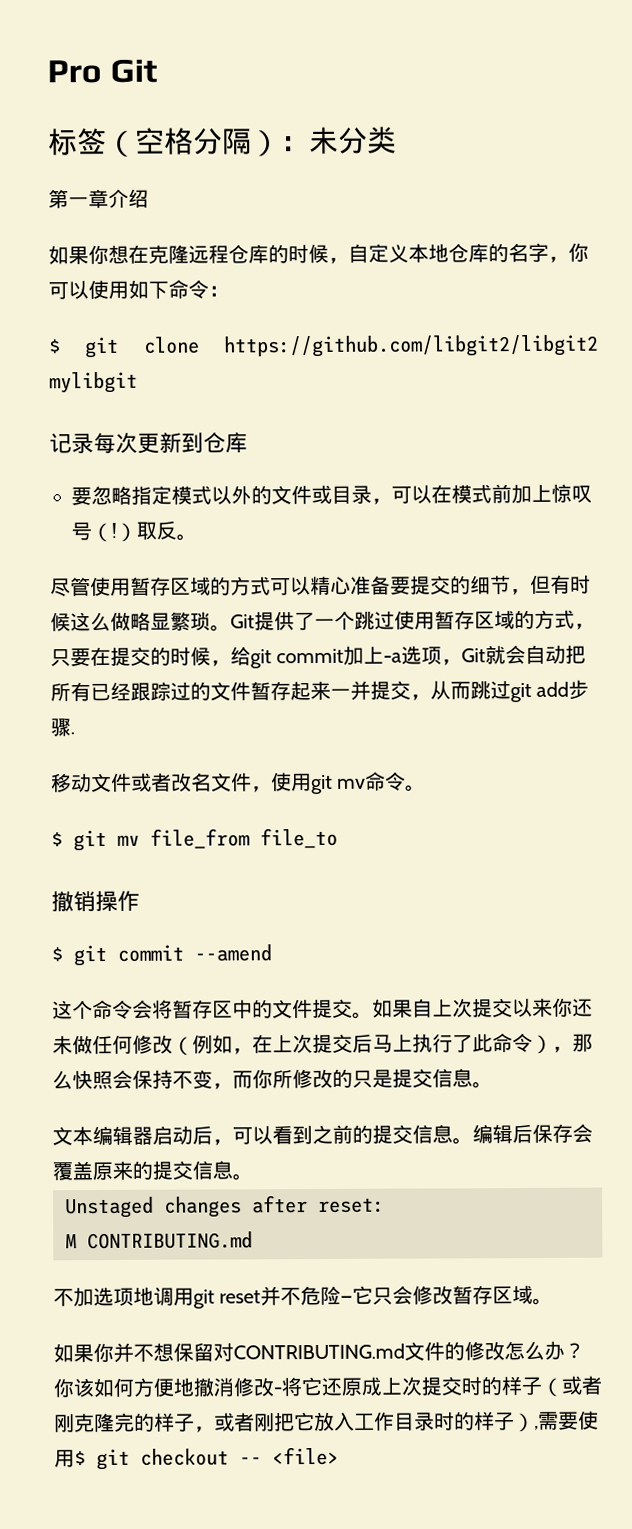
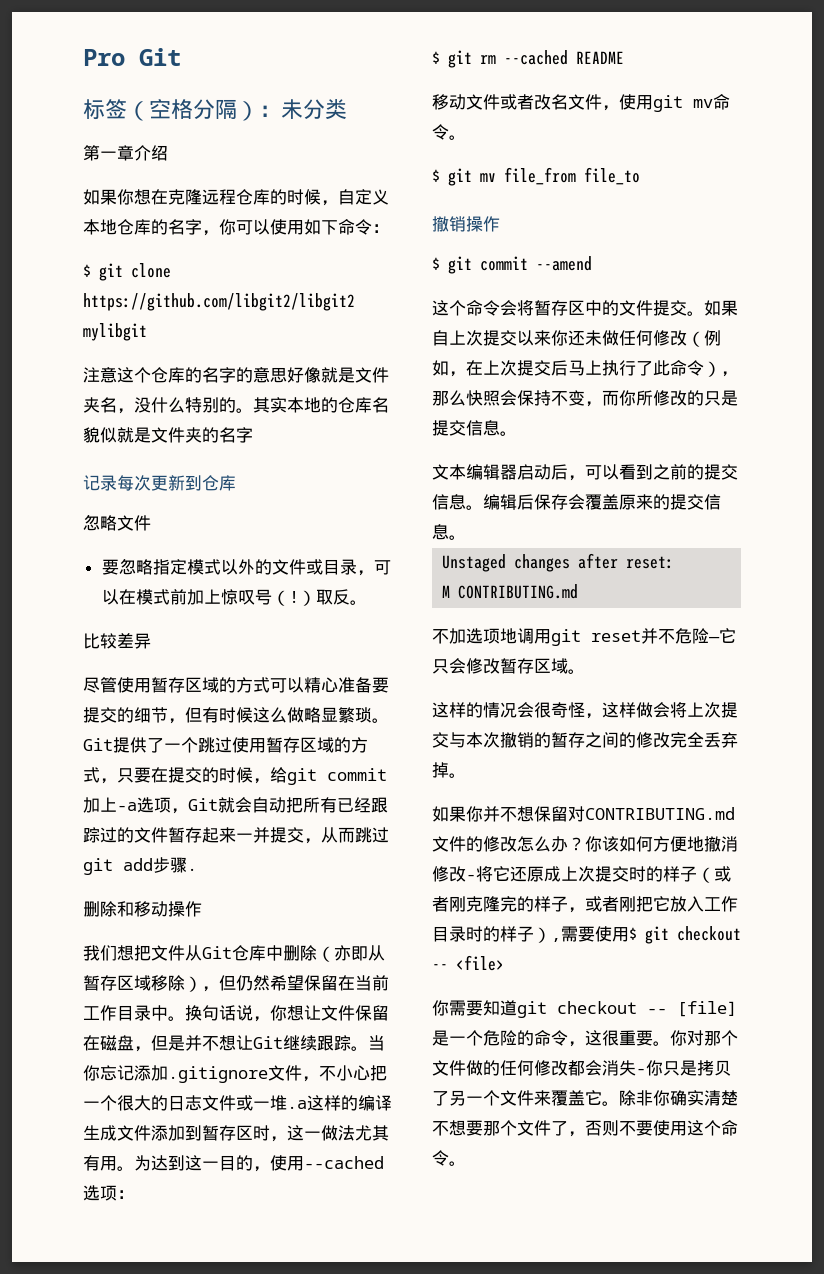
+ 注意这个仓库的名字的意思好像就是文件夹名，没什么特别的。其实本地的仓库名貌似就是文件夹的名字
+ 忽略文件
+ 比较差异
+ 删除和移动操作
+ 我们想把文件从Git仓库中删除（亦即从暂存区域移除），但仍然希望保留在当前工作目录中。换句话说，你想让文件保留在磁盘，但是并不想让Git继续跟踪。当你忘记添加.gitignore文件，不小心把一个很大的日志文件或一堆.a这样的编译生成文件添加到暂存区时，这一做法尤其有用。为达到这一目的，使用--cached选项：
+ $ git rm --cached README
+ 这样的情况会很奇怪，这样做会将上次提交与本次撤销的暂存之间的修改完全丢弃掉。
+ 你需要知道git checkout -- [file]是一个危险的命令，这很重要。你对那个文件做的任何修改都会消失-你只是拷贝了另一个文件来覆盖它。除非你确实清楚不想要那个文件了，否则不要使用这个命令。

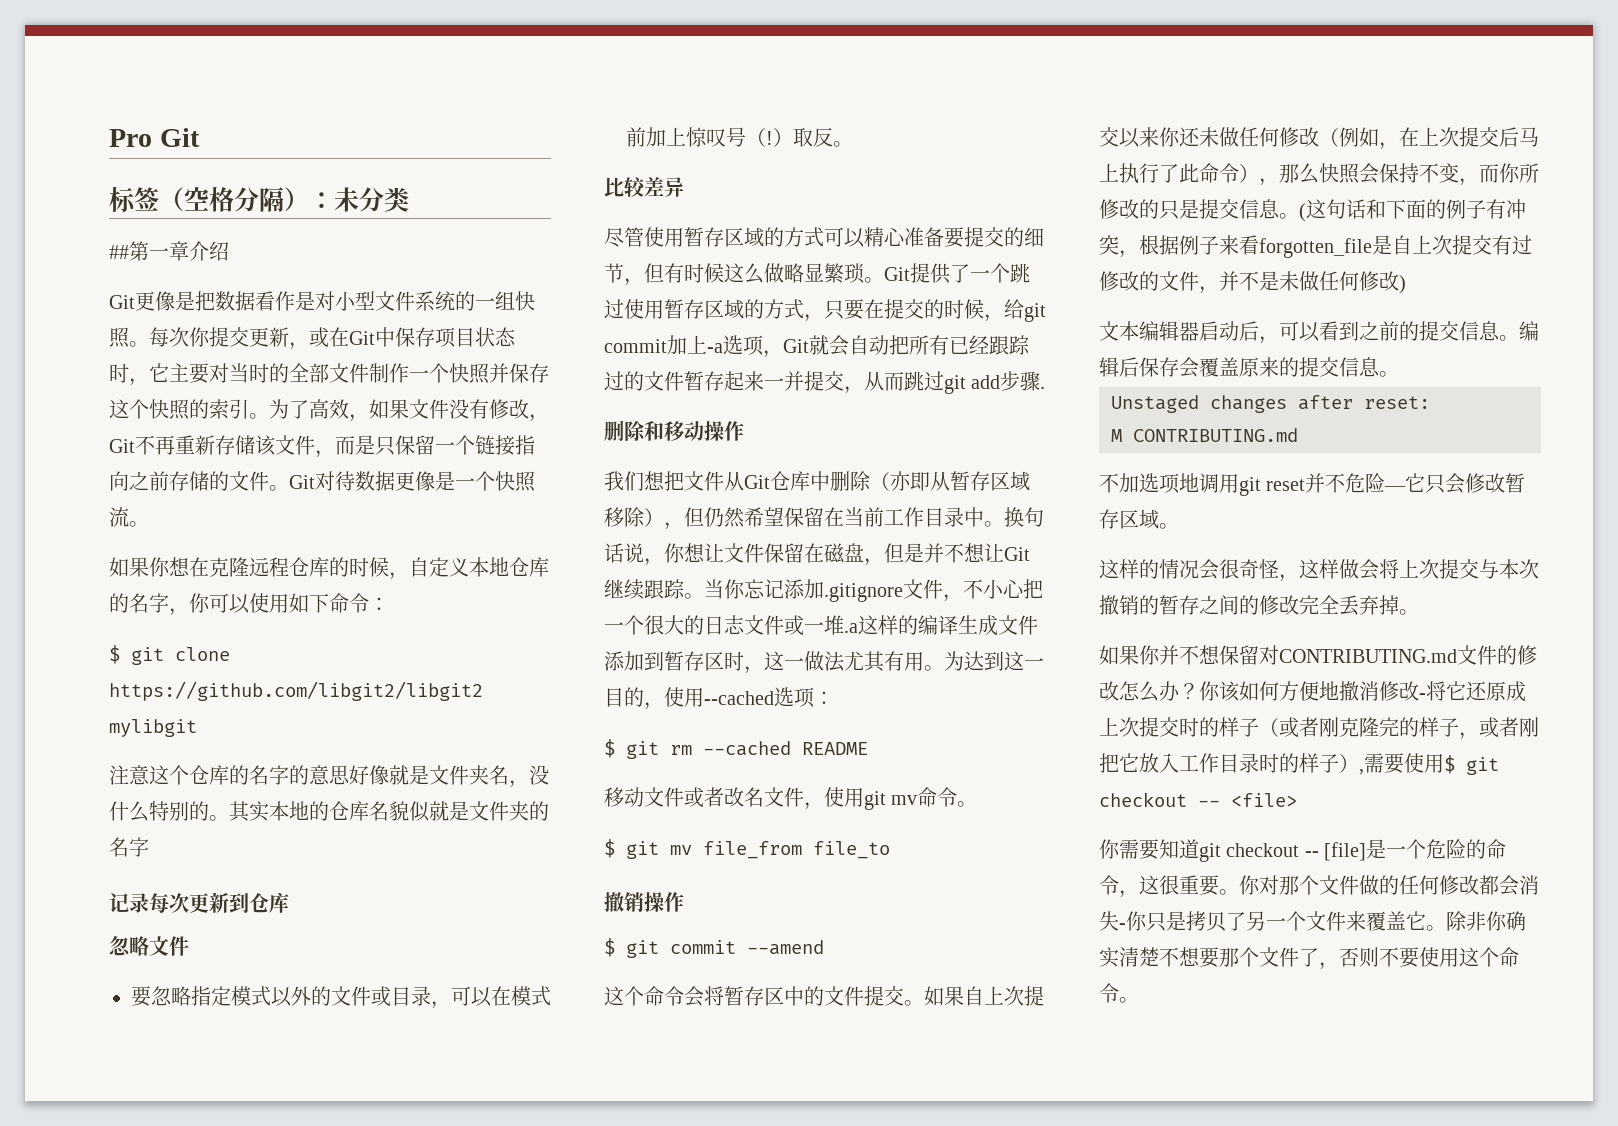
- 第一章介绍
+ ##第一章介绍
+ Git更像是把数据看作是对小型文件系统的一组快照。每次你提交更新，或在Git中保存项目状态时，它主要对当时的全部文件制作一个快照并保存这个快照的索引。为了高效，如果文件没有修改，Git不再重新存储该文件，而是只保留一个链接指向之前存储的文件。Git对待数据更像是一个快照流。
+ (这句话和下面的例子有冲突，根据例子来看forgotten_file是自上次提交有过修改的文件，并不是未做任何修改)

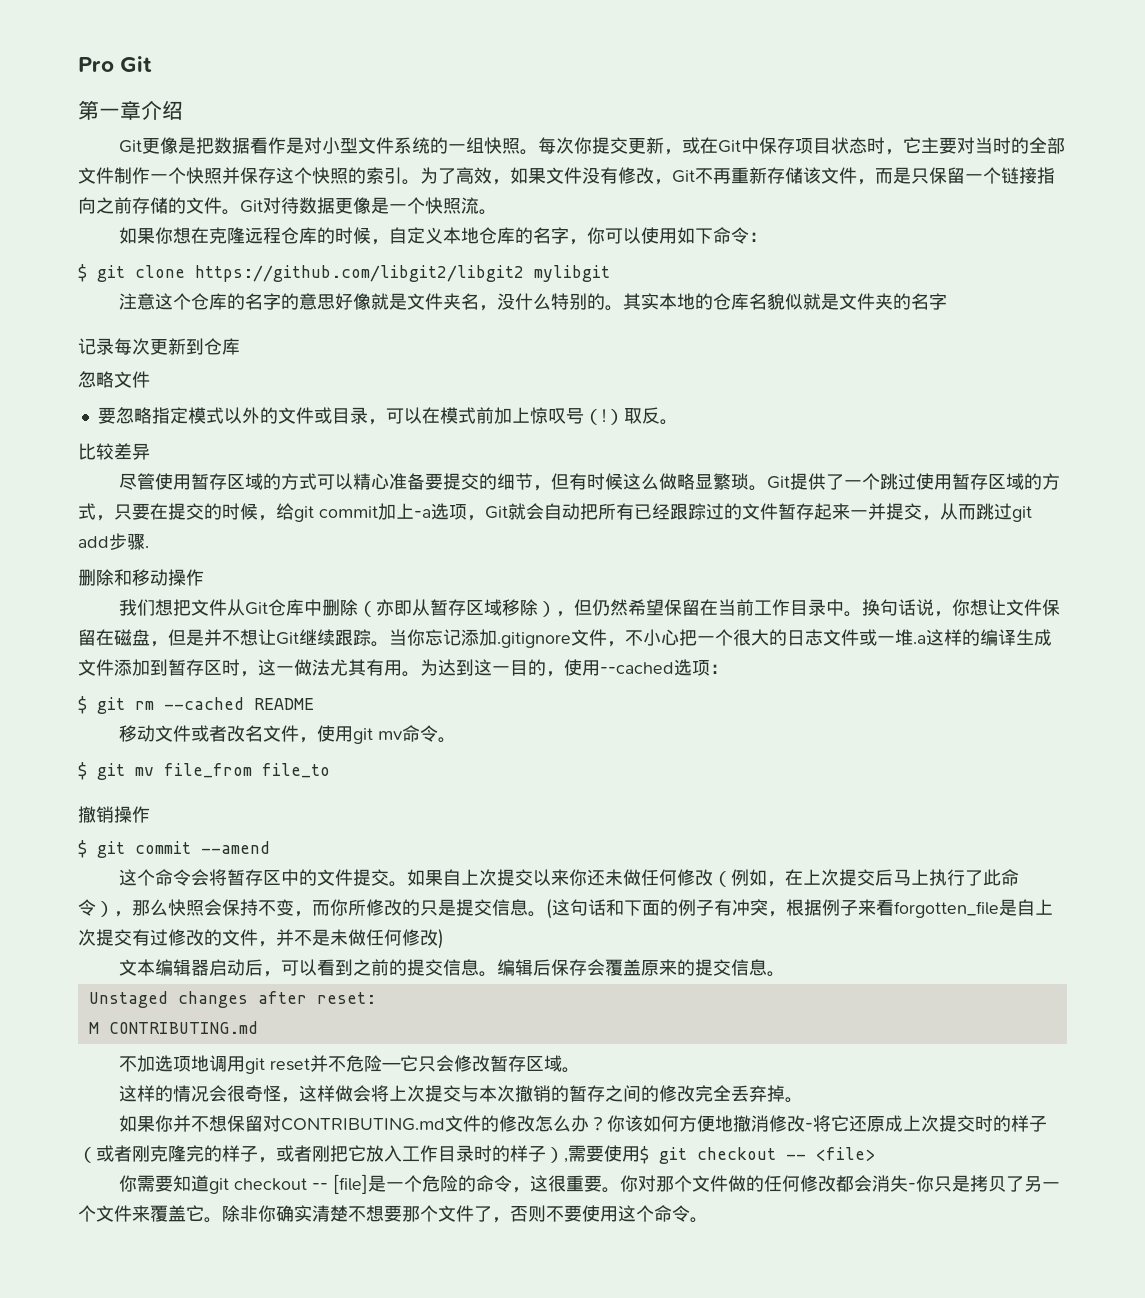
- 标签（空格分隔）：未分类
- ##第一章介绍
+ 第一章介绍

